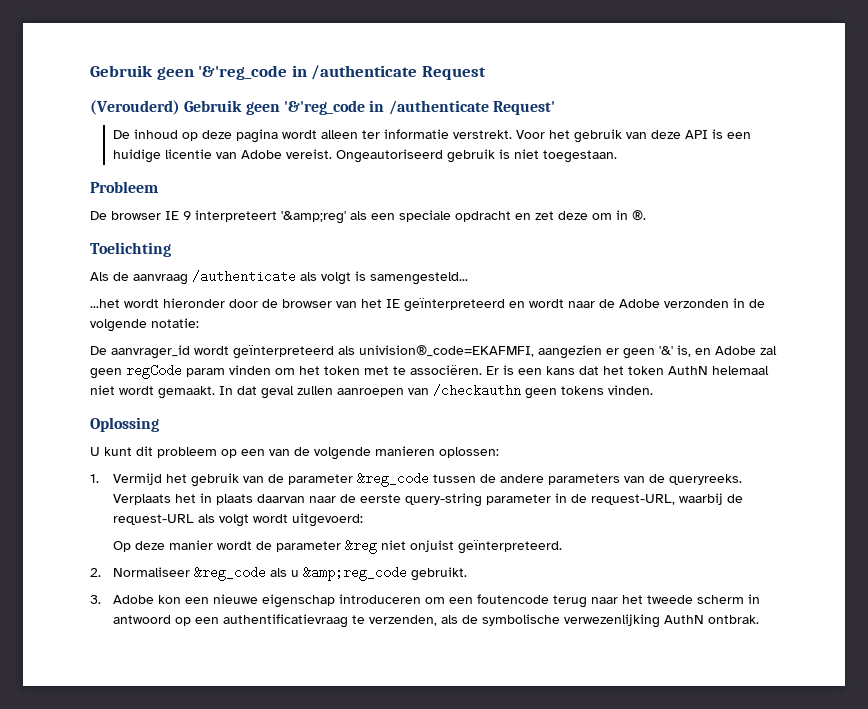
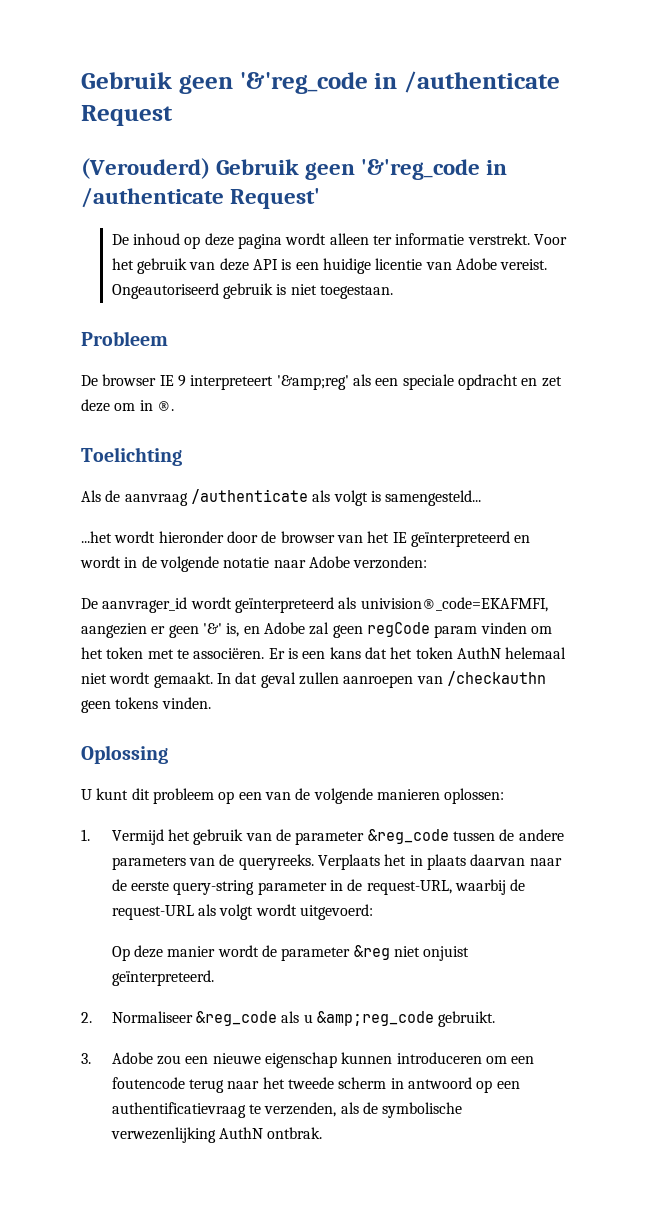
- ...het wordt hieronder door de browser van het IE geïnterpreteerd en wordt naar de Adobe verzonden in de volgende notatie:
+ ...het wordt hieronder door de browser van het IE geïnterpreteerd en wordt in de volgende notatie naar Adobe verzonden:
- 3. Adobe kon een nieuwe eigenschap introduceren om een foutencode terug naar het tweede scherm in antwoord op een authentificatievraag te verzenden, als de symbolische verwezenlijking AuthN ontbrak.
+ 3. Adobe zou een nieuwe eigenschap kunnen introduceren om een foutencode terug naar het tweede scherm in antwoord op een authentificatievraag te verzenden, als de symbolische verwezenlijking AuthN ontbrak.

